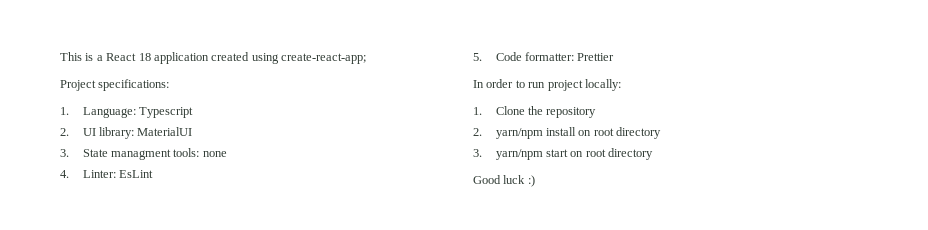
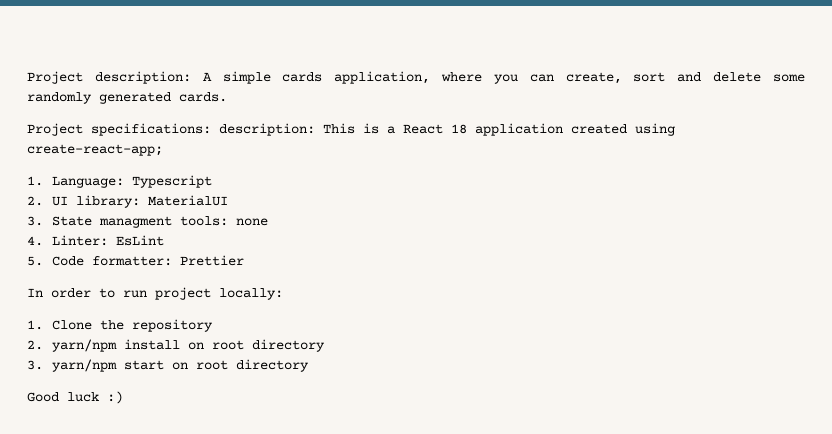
- This is a React 18 application created using create-react-app;
+ Project description: A simple cards application, where you can create, sort and delete some randomly generated cards.
+ Project specifications: description: This is a React 18 application created using create-react-app;
- Project specifications:

